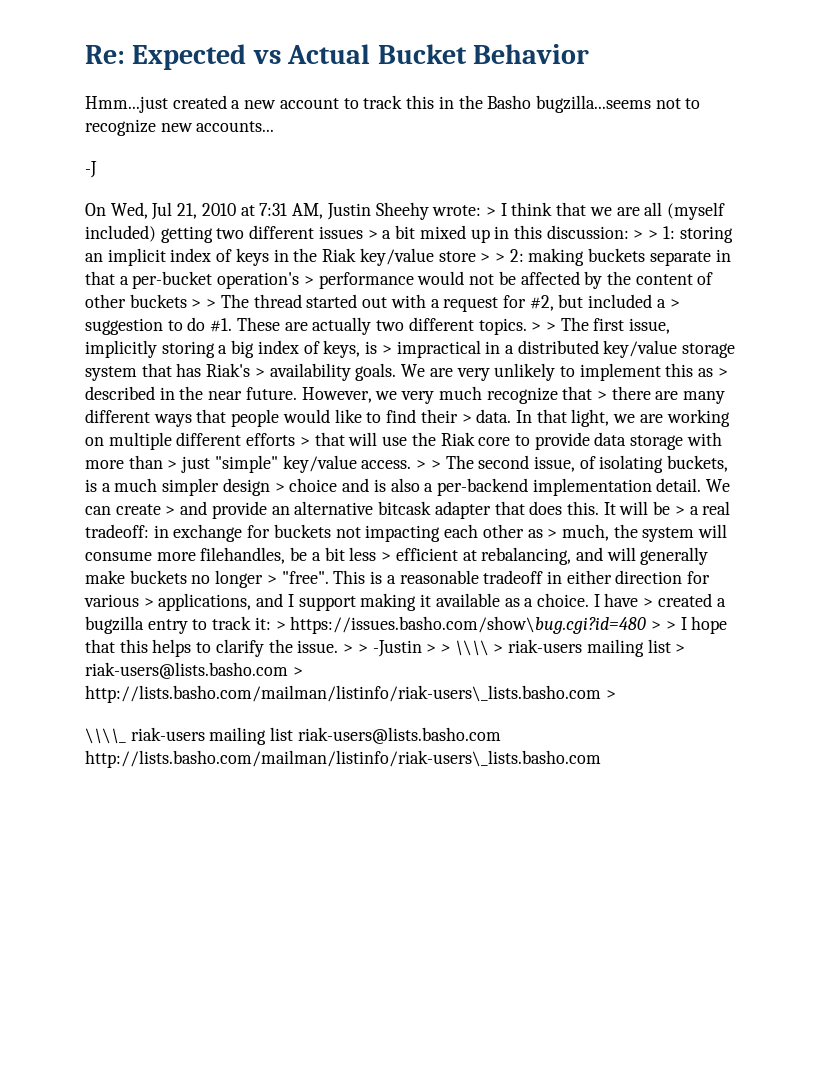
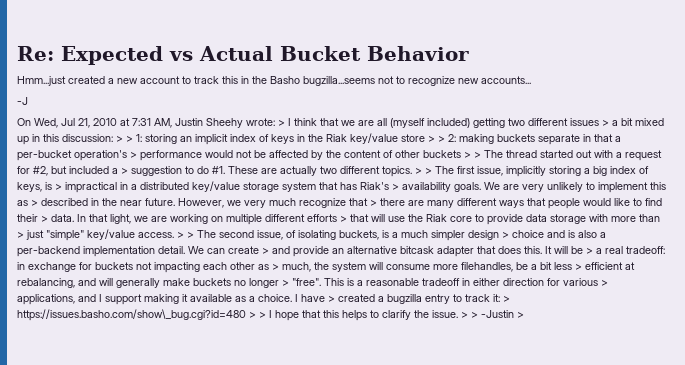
- I have > created a bugzilla entry to track it: > https://issues.basho.com/show\bug.cgi?id=480 > > I hope that this helps to clarify the issue.
+ I have > created a bugzilla entry to track it: > https://issues.basho.com/show\_bug.cgi?id=480 > > I hope that this helps to clarify the issue.
- > > -Justin > > \\\\ > riak-users mailing list > riak-users@lists.basho.com > http://lists.basho.com/mailman/listinfo/riak-users\_lists.basho.com >
- \\\\_ riak-users mailing list riak-users@lists.basho.com http://lists.basho.com/mailman/listinfo/riak-users\_lists.basho.com
+ > > -Justin >

